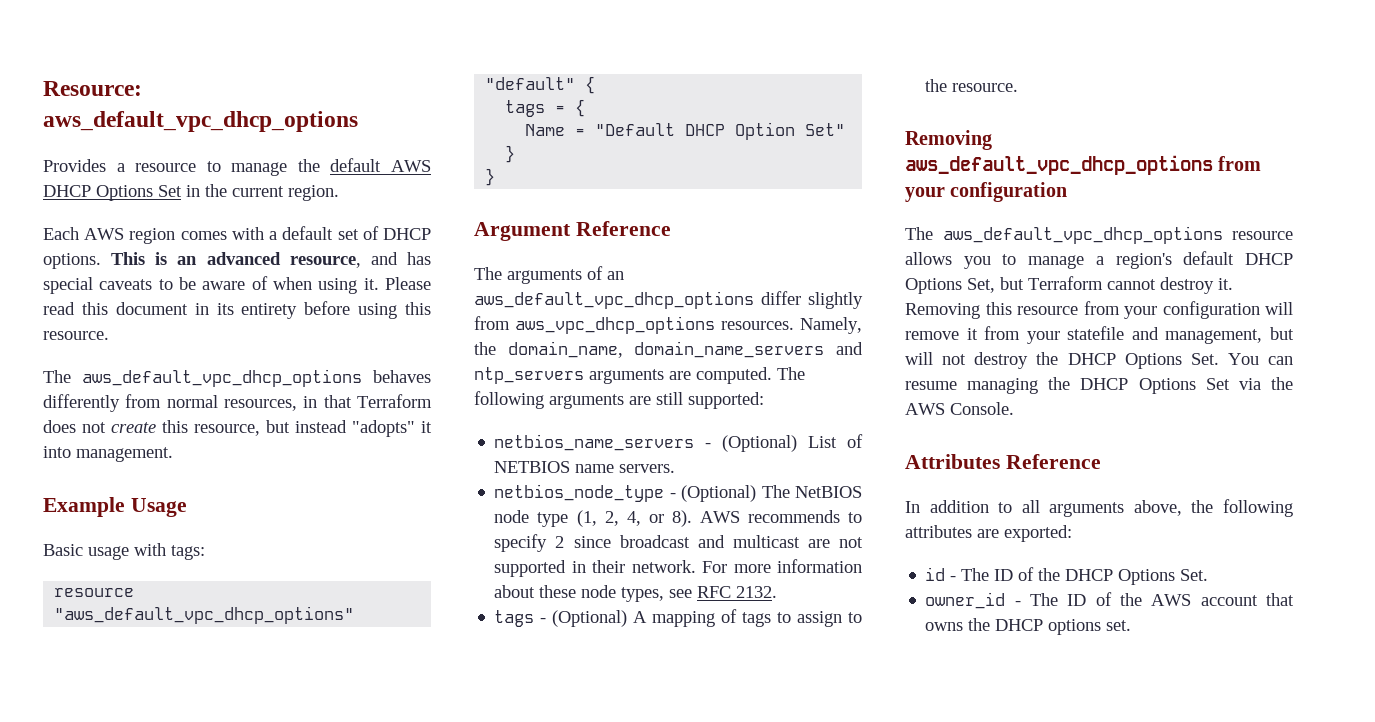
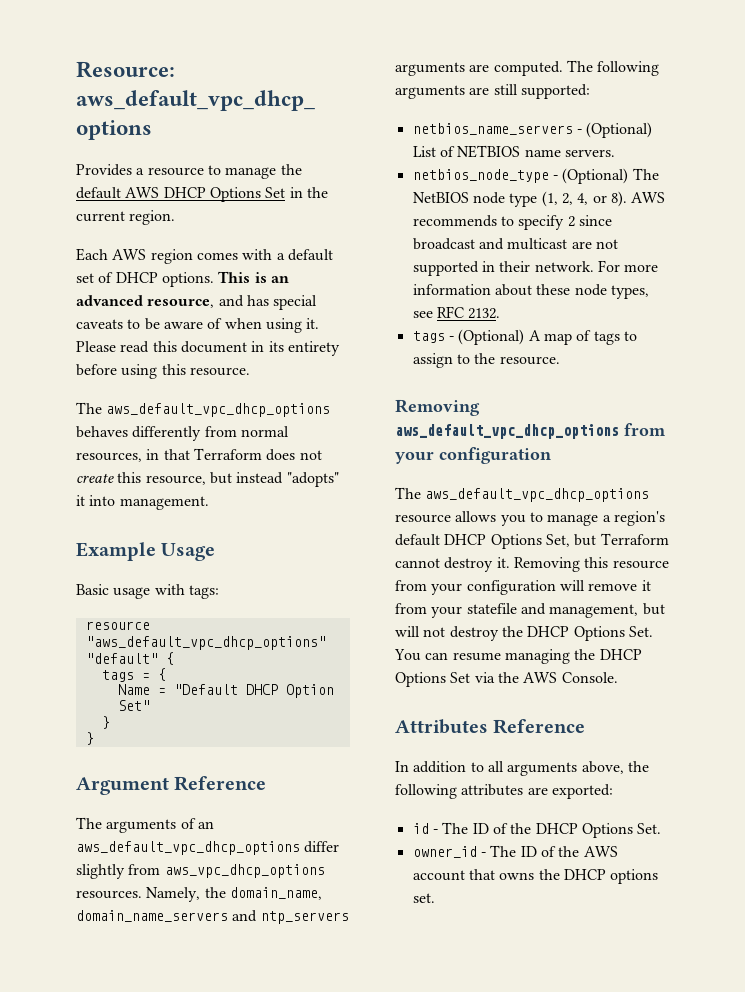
- tags - (Optional) A mapping of tags to assign to the resource.
+ tags - (Optional) A map of tags to assign to the resource.

